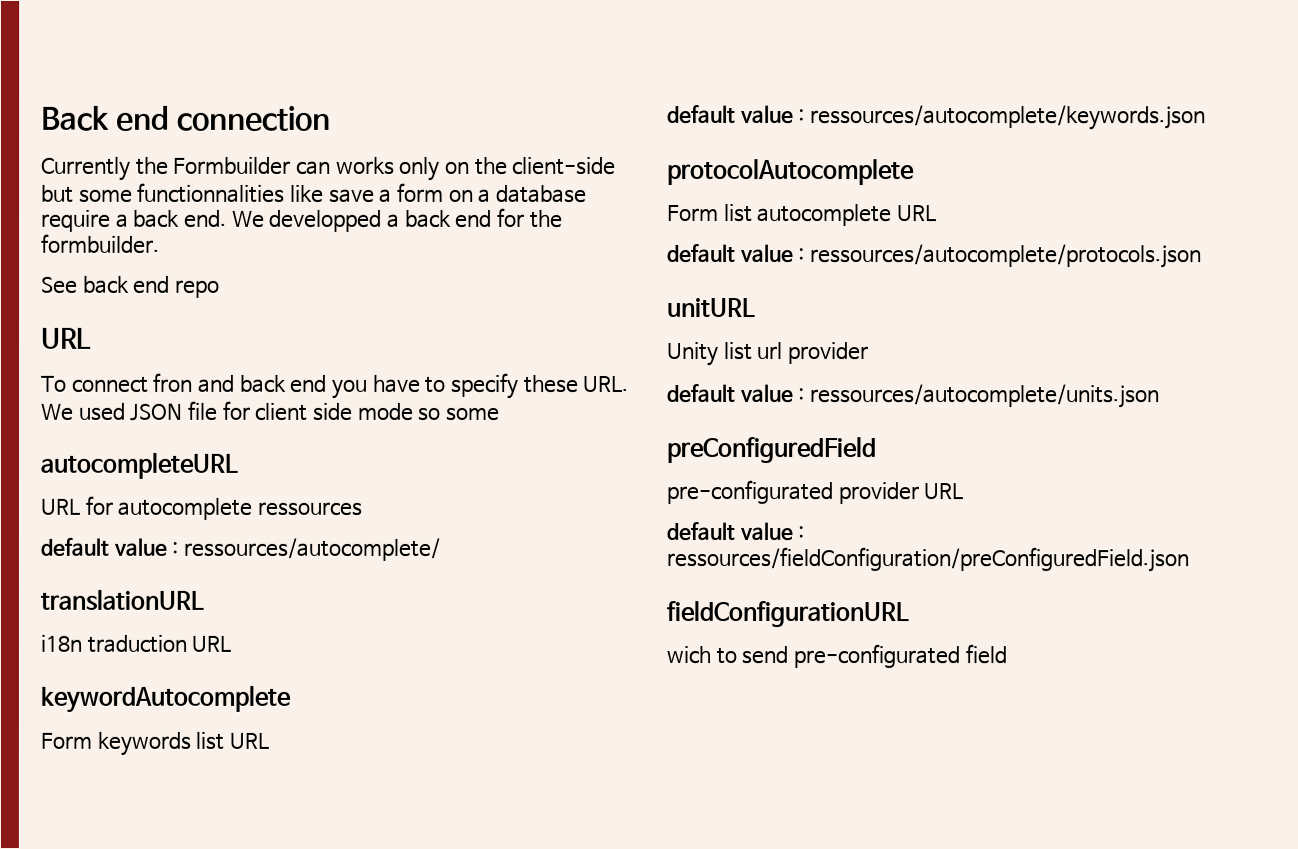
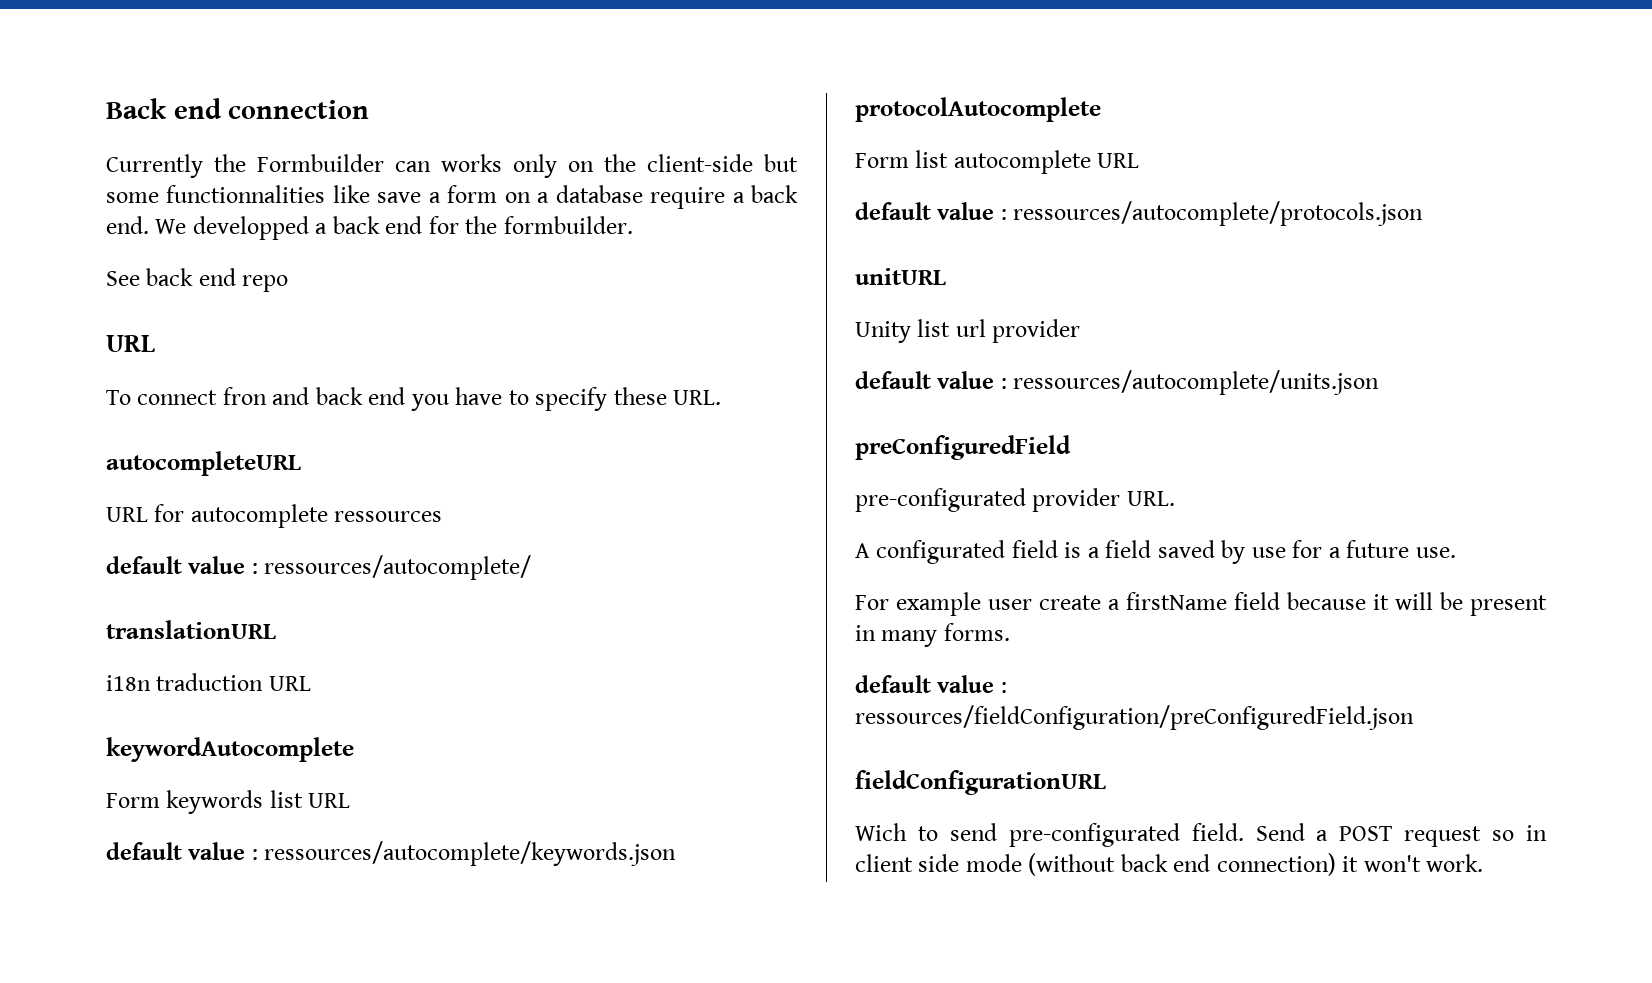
- To connect fron and back end you have to specify these URL. We used JSON file for client side mode so some
+ To connect fron and back end you have to specify these URL.
- pre-configurated provider URL
+ pre-configurated provider URL.
+ A configurated field is a field saved by use for a future use.
+ For example user create a firstName field because it will be present in many forms.
- wich to send pre-configurated field
+ Wich to send pre-configurated field. Send a POST request so in client side mode (without back end connection) it won't work.

